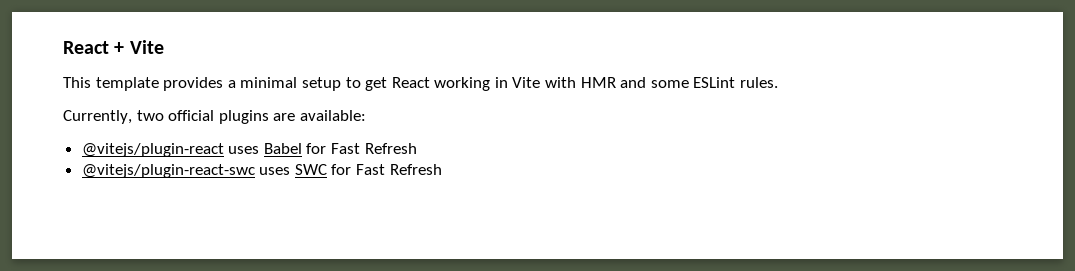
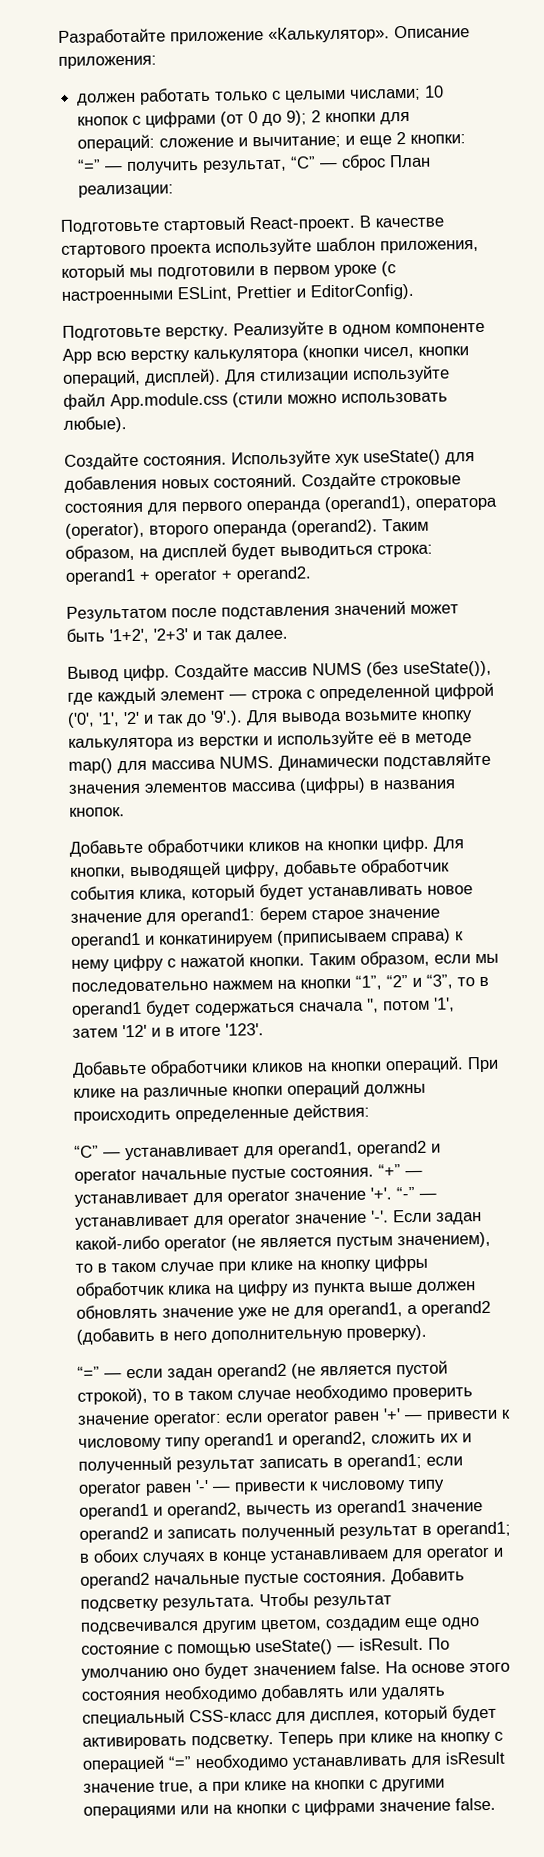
- React + Vite
- This template provides a minimal setup to get React working in Vite with HMR and some ESLint rules.
- Currently, two official plugins are available:
- @vitejs/plugin-react uses Babel for Fast Refresh
- @vitejs/plugin-react-swc uses SWC for Fast Refresh
+ Разработайте приложение «Калькулятор». Описание приложения:
+ должен работать только с целыми числами; 10 кнопок с цифрами (от 0 до 9); 2 кнопки для операций: сложение и вычитание; и еще 2 кнопки: “=” — получить результат, “С” — сброс План реализации:
+ Подготовьте стартовый React-проект. В качестве стартового проекта используйте шаблон приложения, который мы подготовили в первом уроке (с настроенными ESLint, Prettier и EditorConfig).
+ Подготовьте верстку. Реализуйте в одном компоненте App всю верстку калькулятора (кнопки чисел, кнопки операций, дисплей). Для стилизации используйте файл App.module.css (стили можно использовать любые).
+ Создайте состояния. Используйте хук useState() для добавления новых состояний. Создайте строковые состояния для первого операнда (operand1), оператора (operator), второго операнда (operand2). Таким образом, на дисплей будет выводиться строка: operand1 + operator + operand2.
+ Результатом после подставления значений может быть '1+2', '2+3' и так далее.
+ Вывод цифр. Создайте массив NUMS (без useState()), где каждый элемент — строка с определенной цифрой ('0', '1', '2' и так до '9'.). Для вывода возьмите кнопку калькулятора из верстки и используйте её в методе map() для массива NUMS. Динамически подставляйте значения элементов массива (цифры) в названия кнопок.
+ Добавьте обработчики кликов на кнопки цифр. Для кнопки, выводящей цифру, добавьте обработчик события клика, который будет устанавливать новое значение для operand1: берем старое значение operand1 и конкатинируем (приписываем справа) к нему цифру с нажатой кнопки. Таким образом, если мы последовательно нажмем на кнопки “1”, “2” и “3”, то в operand1 будет содержаться сначала '', потом '1', затем '12' и в итоге '123'.
+ Добавьте обработчики кликов на кнопки операций. При клике на различные кнопки операций должны происходить определенные действия:
+ “C” — устанавливает для operand1, operand2 и operator начальные пустые состояния. “+” — устанавливает для operator значение '+'. “-” — устанавливает для operator значение '-'. Если задан какой-либо operator (не является пустым значением), то в таком случае при клике на кнопку цифры обработчик клика на цифру из пункта выше должен обновлять значение уже не для operand1, а operand2 (добавить в него дополнительную проверку).
+ “=” — если задан operand2 (не является пустой строкой), то в таком случае необходимо проверить значение operator: если operator равен '+' — привести к числовому типу operand1 и operand2, сложить их и полученный результат записать в operand1; если operator равен '-' — привести к числовому типу operand1 и operand2, вычесть из operand1 значение operand2 и записать полученный результат в operand1; в обоих случаях в конце устанавливаем для operator и operand2 начальные пустые состояния. Добавить подсветку результата. Чтобы результат подсвечивался другим цветом, создадим еще одно состояние с помощью useState() — isResult. По умолчанию оно будет значением false. На основе этого состояния необходимо добавлять или удалять специальный CSS-класс для дисплея, который будет активировать подсветку. Теперь при клике на кнопку с операцией “=” необходимо устанавливать для isResult значение true, а при клике на кнопки с другими операциями или на кнопки с цифрами значение false.

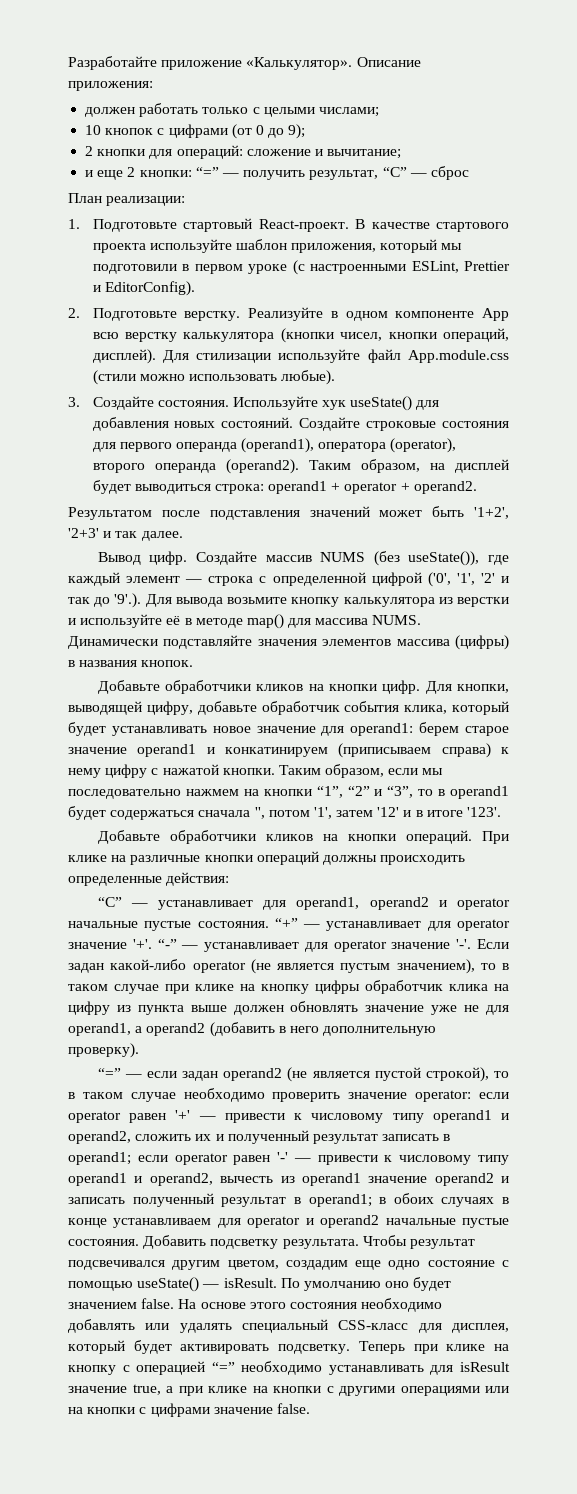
- должен работать только с целыми числами; 10 кнопок с цифрами (от 0 до 9); 2 кнопки для операций: сложение и вычитание; и еще 2 кнопки: “=” — получить результат, “С” — сброс План реализации:
+ должен работать только с целыми числами;
+ 10 кнопок с цифрами (от 0 до 9);
+ 2 кнопки для операций: сложение и вычитание;
+ и еще 2 кнопки: “=” — получить результат, “С” — сброс
+ План реализации:
- Подготовьте стартовый React-проект.
+ 1. Подготовьте стартовый React-проект.
- Подготовьте верстку.
+ 2. Подготовьте верстку.
- Создайте состояния.
+ 3. Создайте состояния.

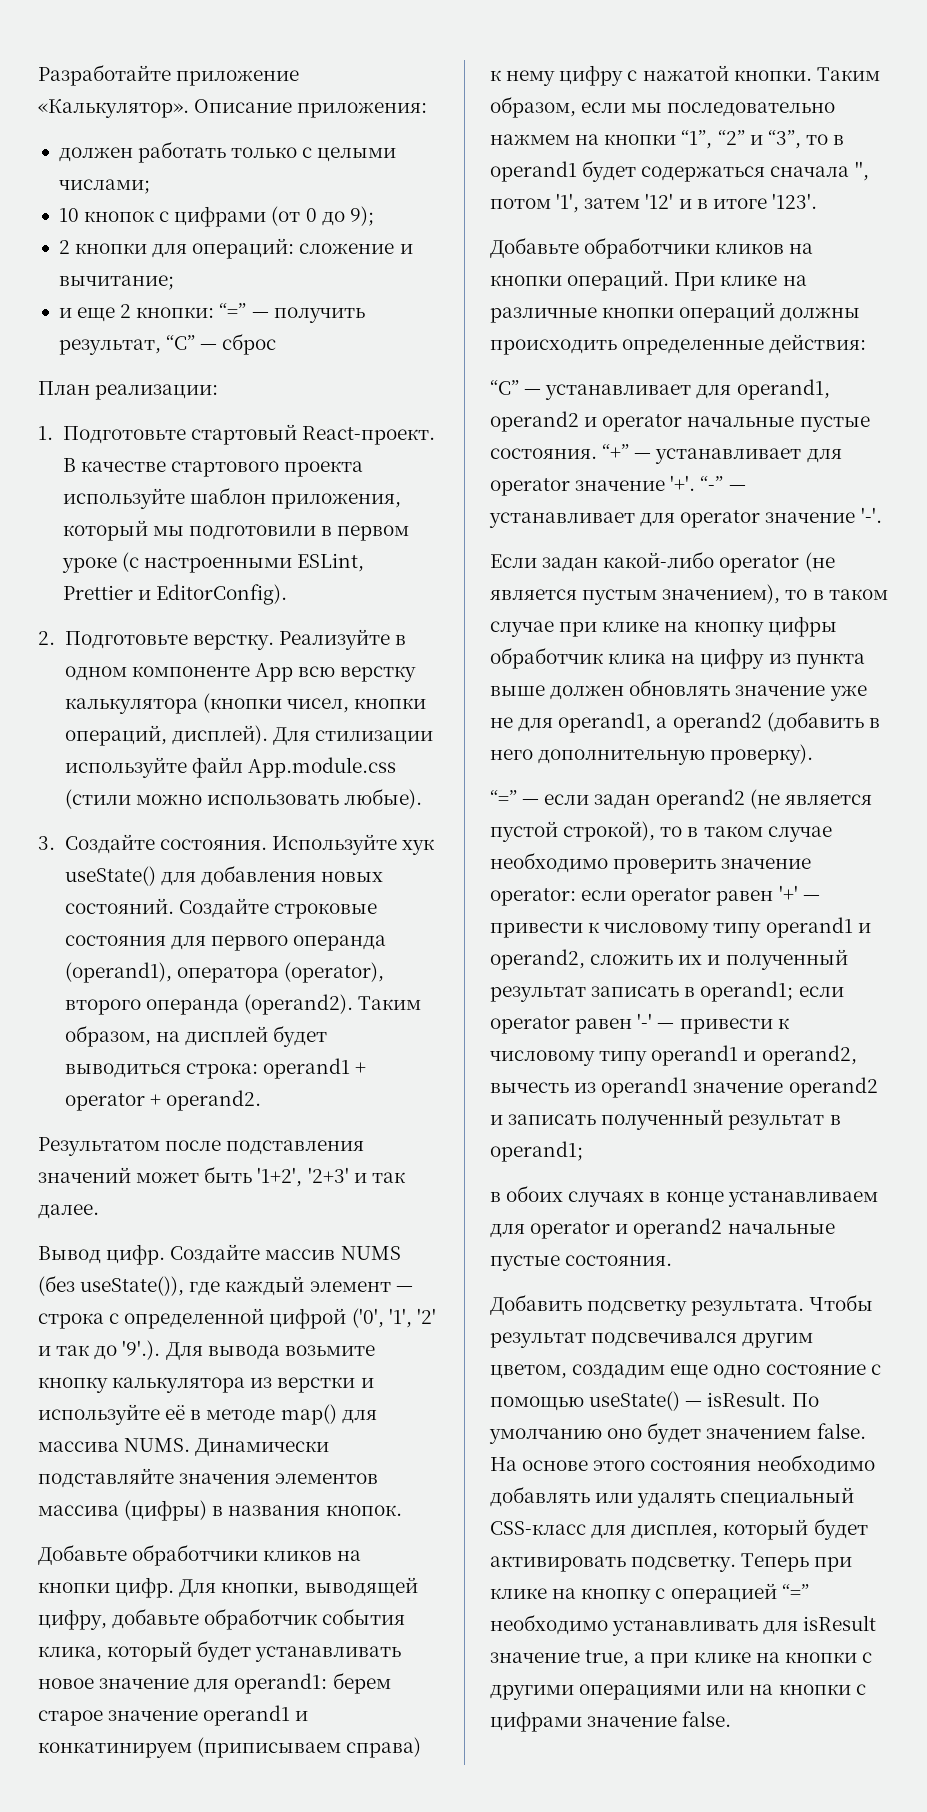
- “-” — устанавливает для operator значение '-'. Если задан какой-либо operator (не является пустым значением), то в таком случае при клике на кнопку цифры обработчик клика на цифру из пункта выше должен обновлять значение уже не для operand1, а operand2 (добавить в него дополнительную проверку).
+ “-” — устанавливает для operator значение '-'.
+ Если задан какой-либо operator (не является пустым значением), то в таком случае при клике на кнопку цифры обработчик клика на цифру из пункта выше должен обновлять значение уже не для operand1, а operand2 (добавить в него дополнительную проверку).
- если operator равен '-' — привести к числовому типу operand1 и operand2, вычесть из operand1 значение operand2 и записать полученный результат в operand1; в обоих случаях в конце устанавливаем для operator и operand2 начальные пустые состояния. Добавить подсветку результата.
+ если operator равен '-' — привести к числовому типу operand1 и operand2, вычесть из operand1 значение operand2 и записать полученный результат в operand1;
+ в обоих случаях в конце устанавливаем для operator и operand2 начальные пустые состояния.
+ Добавить подсветку результата.

